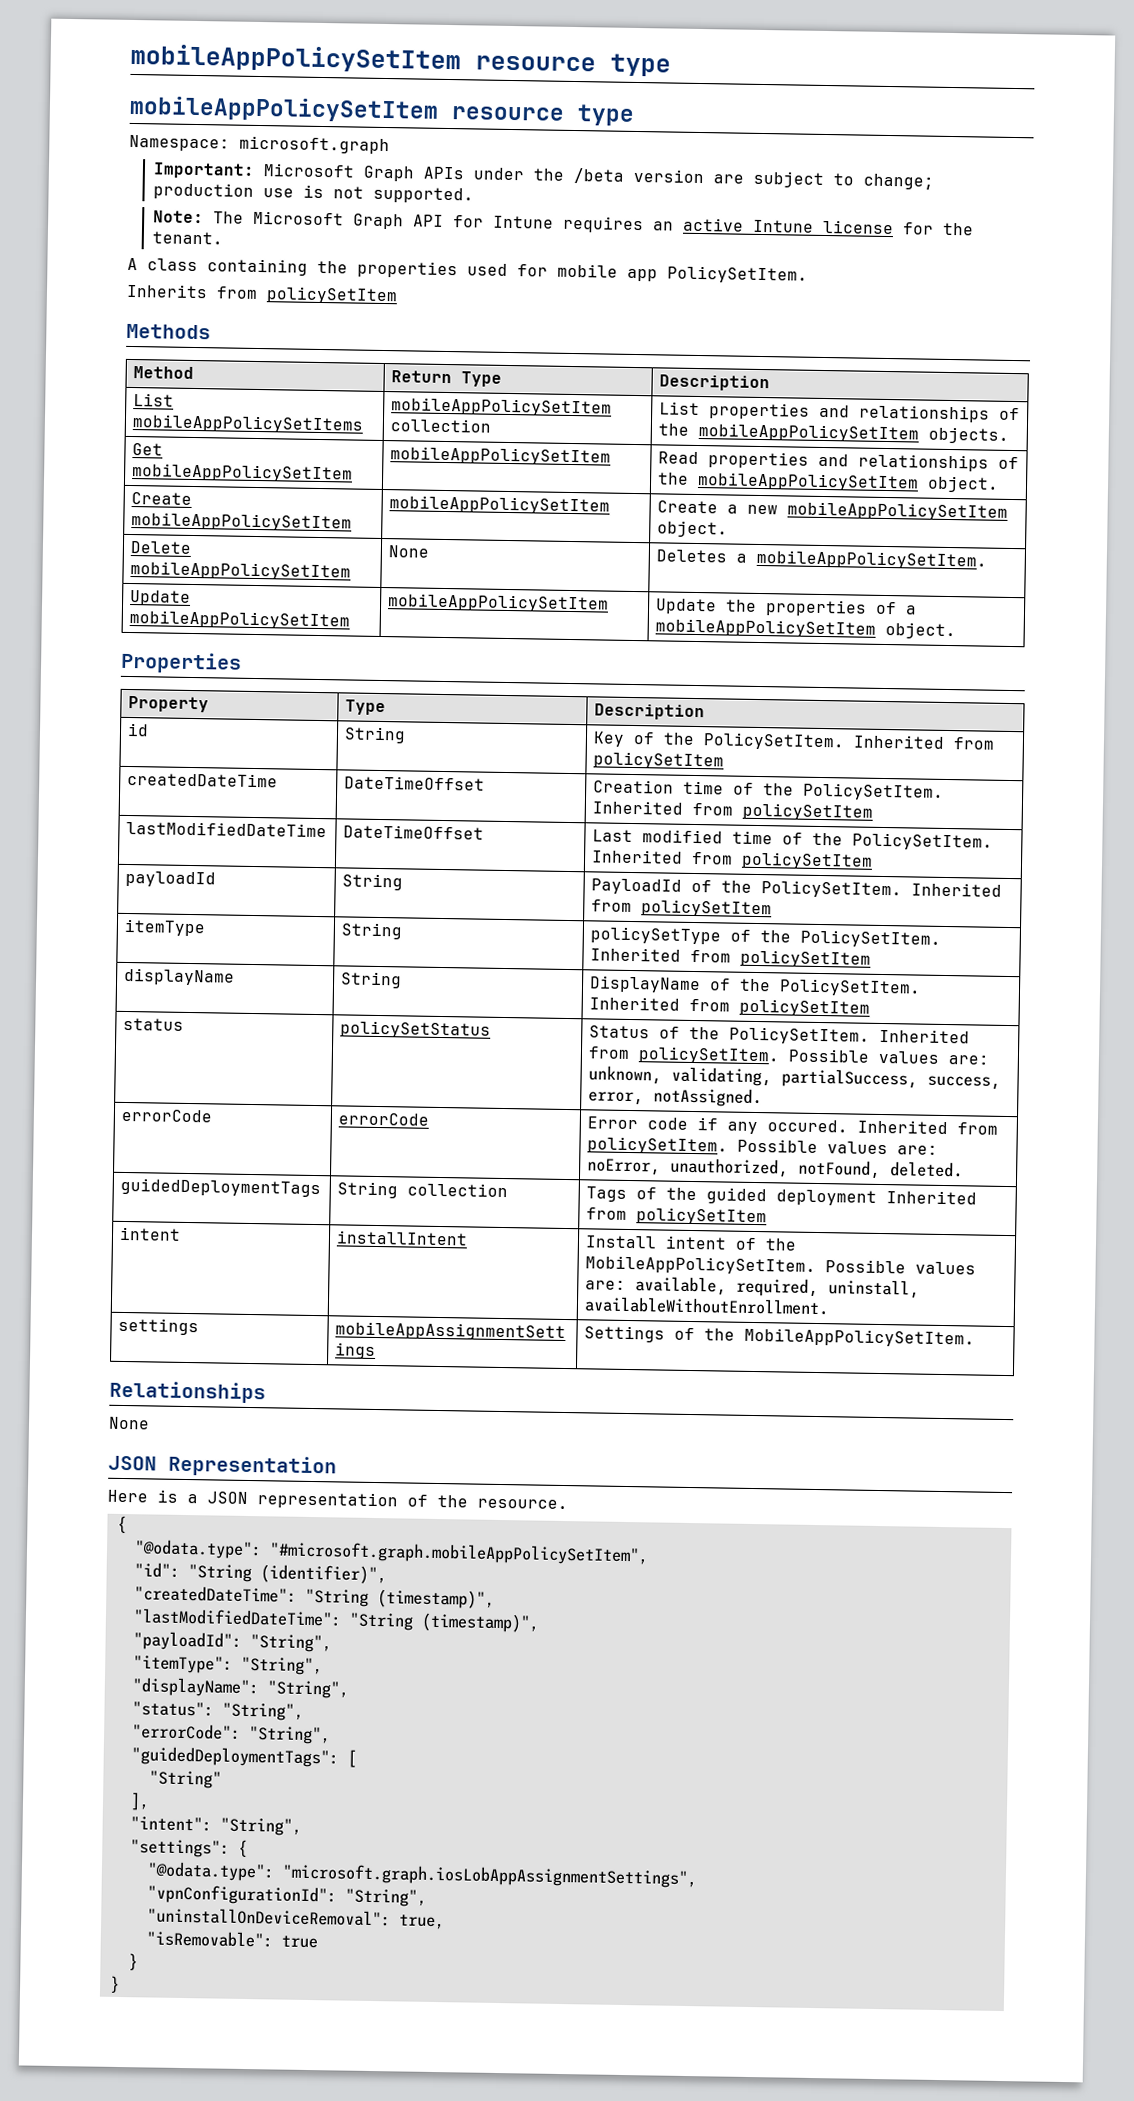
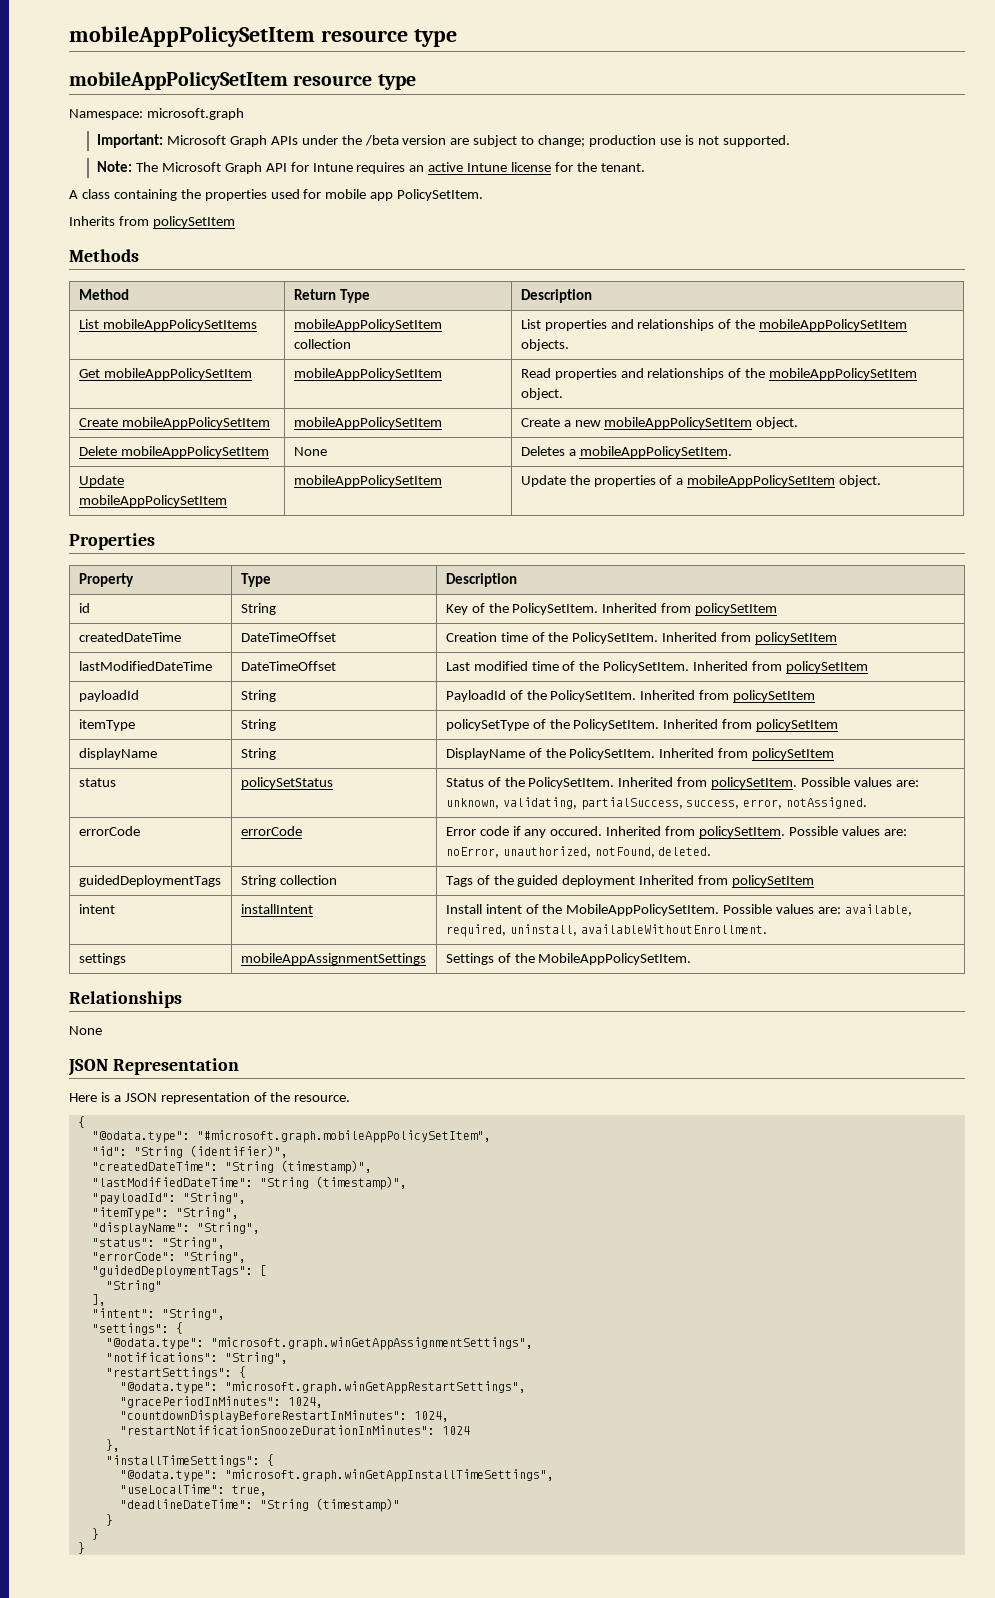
- "@odata.type": "microsoft.graph.iosLobAppAssignmentSettings",
- "vpnConfigurationId": "String",
- "uninstallOnDeviceRemoval": true,
- "isRemovable": true
+ "@odata.type": "microsoft.graph.winGetAppAssignmentSettings",
+ "notifications": "String",
+ "restartSettings": {
+ "@odata.type": "microsoft.graph.winGetAppRestartSettings",
+ "gracePeriodInMinutes": 1024,
+ "countdownDisplayBeforeRestartInMinutes": 1024,
+ "restartNotificationSnoozeDurationInMinutes": 1024
+ },
+ "installTimeSettings": {
+ "@odata.type": "microsoft.graph.winGetAppInstallTimeSettings",
+ "useLocalTime": true,
+ "deadlineDateTime": "String (timestamp)"
+ }

